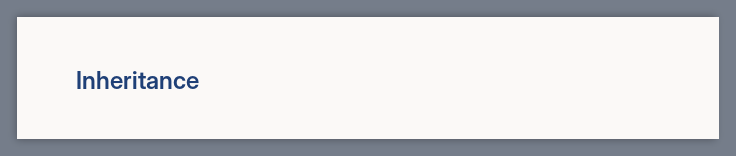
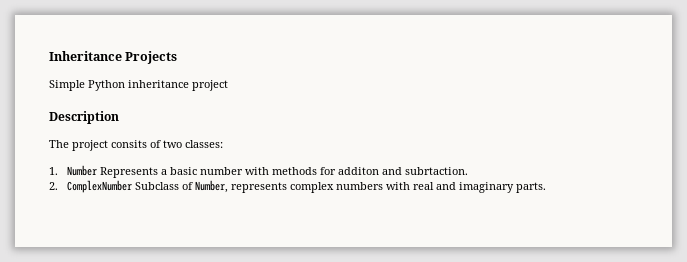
- Inheritance
+ Inheritance Projects
+ Simple Python inheritance project
+ Description
+ The project consits of two classes:
+ 1. Number Represents a basic number with methods for additon and subrtaction.
+ 2. ComplexNumber Subclass of Number, represents complex numbers with real and imaginary parts.

